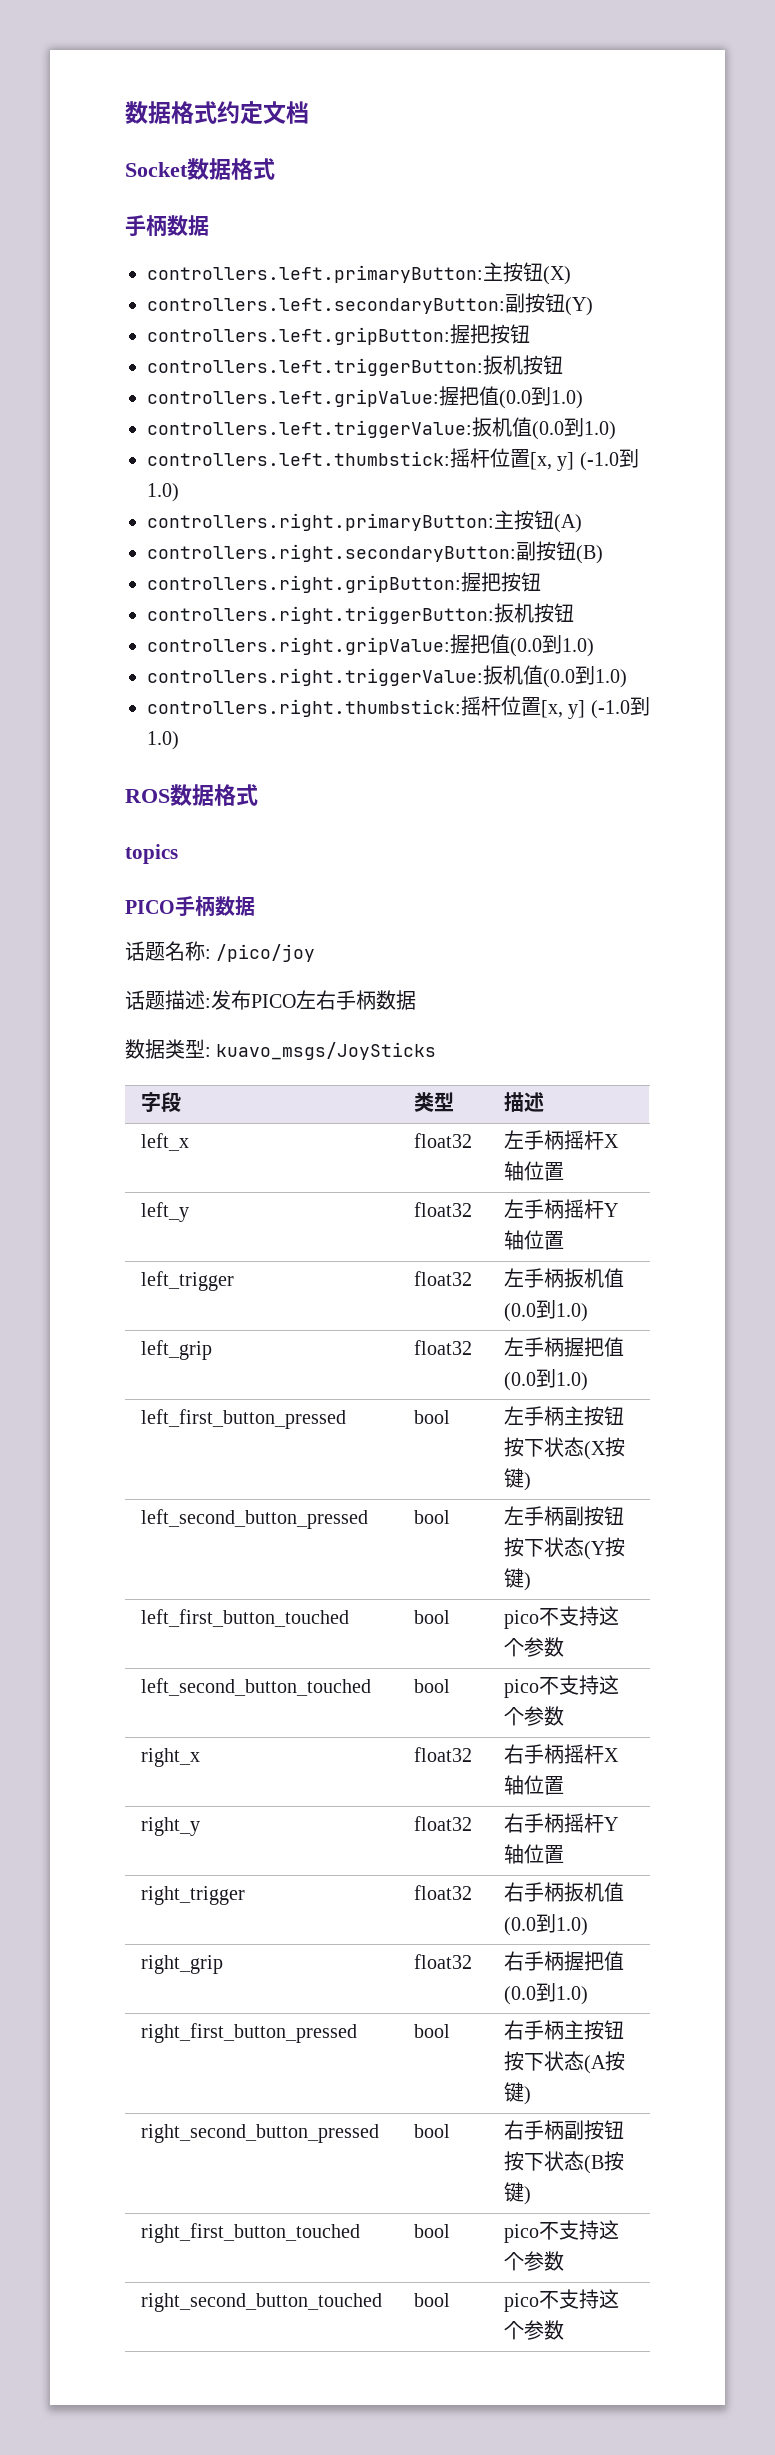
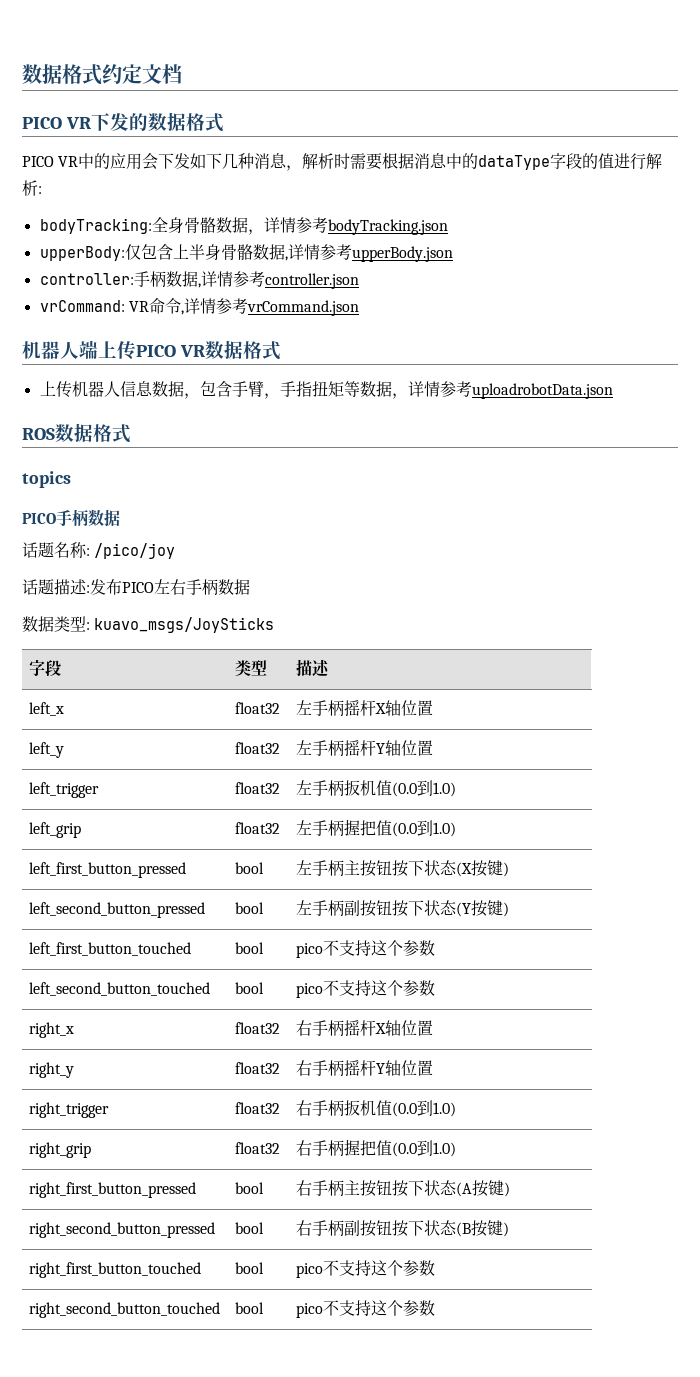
- Socket数据格式
- 手柄数据
- controllers.left.primaryButton:主按钮(X)
- controllers.left.secondaryButton:副按钮(Y)
- controllers.left.gripButton:握把按钮
- controllers.left.triggerButton:扳机按钮
- controllers.left.gripValue:握把值(0.0到1.0)
- controllers.left.triggerValue:扳机值(0.0到1.0)
- controllers.left.thumbstick:摇杆位置[x, y] (-1.0到1.0)
- controllers.right.primaryButton:主按钮(A)
- controllers.right.secondaryButton:副按钮(B)
- controllers.right.gripButton:握把按钮
- controllers.right.triggerButton:扳机按钮
- controllers.right.gripValue:握把值(0.0到1.0)
- controllers.right.triggerValue:扳机值(0.0到1.0)
- controllers.right.thumbstick:摇杆位置[x, y] (-1.0到1.0)
+ PICO VR下发的数据格式
+ PICO VR中的应用会下发如下几种消息，解析时需要根据消息中的dataType字段的值进行解析:
+ bodyTracking:全身骨骼数据，详情参考bodyTracking.json
+ upperBody:仅包含上半身骨骼数据,详情参考upperBody.json
+ controller:手柄数据,详情参考controller.json
+ vrCommand: VR命令,详情参考vrCommand.json
+ 机器人端上传PICO VR数据格式
+ 上传机器人信息数据，包含手臂，手指扭矩等数据，详情参考uploadrobotData.json

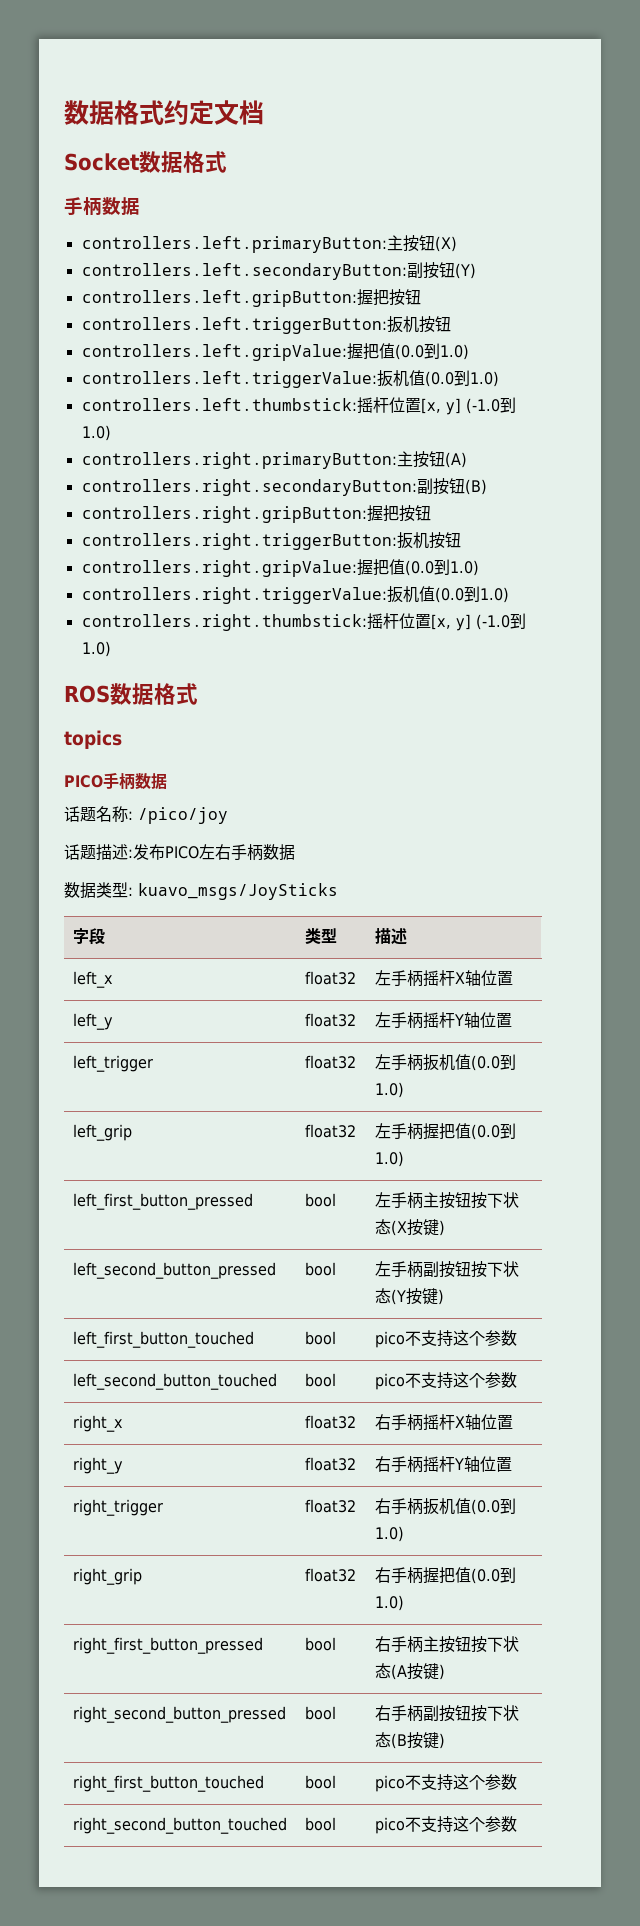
- PICO VR下发的数据格式
- PICO VR中的应用会下发如下几种消息，解析时需要根据消息中的dataType字段的值进行解析:
- bodyTracking:全身骨骼数据，详情参考bodyTracking.json
- upperBody:仅包含上半身骨骼数据,详情参考upperBody.json
- controller:手柄数据,详情参考controller.json
- vrCommand: VR命令,详情参考vrCommand.json
- 机器人端上传PICO VR数据格式
- 上传机器人信息数据，包含手臂，手指扭矩等数据，详情参考uploadrobotData.json
+ Socket数据格式
+ 手柄数据
+ controllers.left.primaryButton:主按钮(X)
+ controllers.left.secondaryButton:副按钮(Y)
+ controllers.left.gripButton:握把按钮
+ controllers.left.triggerButton:扳机按钮
+ controllers.left.gripValue:握把值(0.0到1.0)
+ controllers.left.triggerValue:扳机值(0.0到1.0)
+ controllers.left.thumbstick:摇杆位置[x, y] (-1.0到1.0)
+ controllers.right.primaryButton:主按钮(A)
+ controllers.right.secondaryButton:副按钮(B)
+ controllers.right.gripButton:握把按钮
+ controllers.right.triggerButton:扳机按钮
+ controllers.right.gripValue:握把值(0.0到1.0)
+ controllers.right.triggerValue:扳机值(0.0到1.0)
+ controllers.right.thumbstick:摇杆位置[x, y] (-1.0到1.0)

